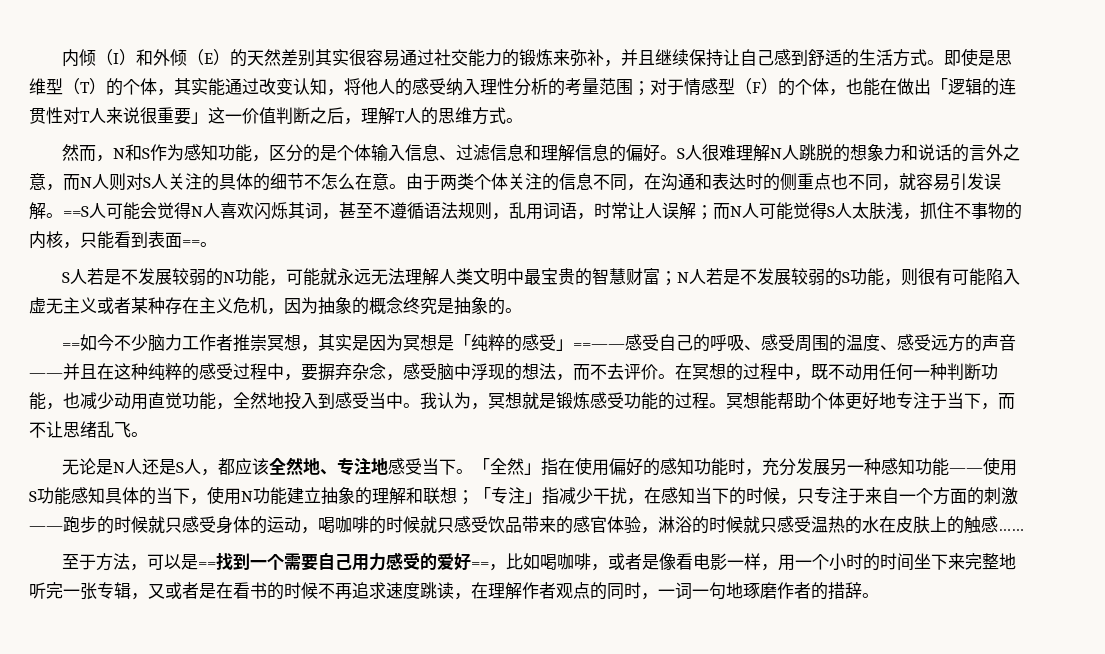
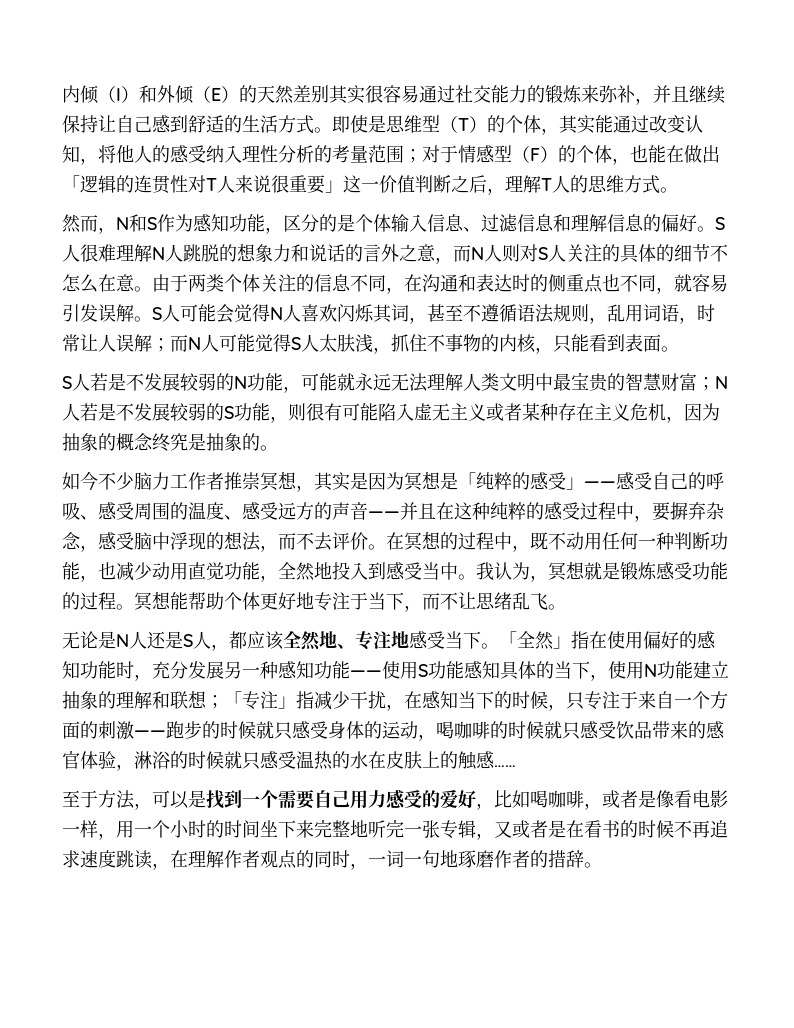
- ==S人可能会觉得N人喜欢闪烁其词，甚至不遵循语法规则，乱用词语，时常让人误解；而N人可能觉得S人太肤浅，抓住不事物的内核，只能看到表面==。
+ S人可能会觉得N人喜欢闪烁其词，甚至不遵循语法规则，乱用词语，时常让人误解；而N人可能觉得S人太肤浅，抓住不事物的内核，只能看到表面。
- ==如今不少脑力工作者推崇冥想，其实是因为冥想是「纯粹的感受」==——感受自己的呼吸、感受周围的温度、感受远方的声音——并且在这种纯粹的感受过程中，要摒弃杂念，感受脑中浮现的想法，而不去评价。
+ 如今不少脑力工作者推崇冥想，其实是因为冥想是「纯粹的感受」——感受自己的呼吸、感受周围的温度、感受远方的声音——并且在这种纯粹的感受过程中，要摒弃杂念，感受脑中浮现的想法，而不去评价。
- 至于方法，可以是==找到一个需要自己用力感受的爱好==，比如喝咖啡，或者是像看电影一样，用一个小时的时间坐下来完整地听完一张专辑，又或者是在看书的时候不再追求速度跳读，在理解作者观点的同时，一词一句地琢磨作者的措辞。
+ 至于方法，可以是找到一个需要自己用力感受的爱好，比如喝咖啡，或者是像看电影一样，用一个小时的时间坐下来完整地听完一张专辑，又或者是在看书的时候不再追求速度跳读，在理解作者观点的同时，一词一句地琢磨作者的措辞。

